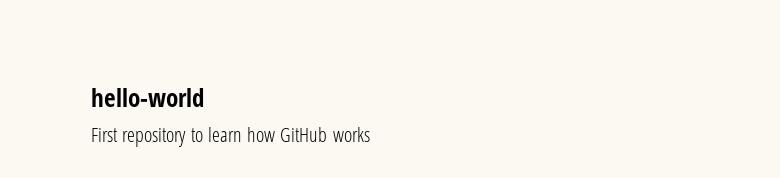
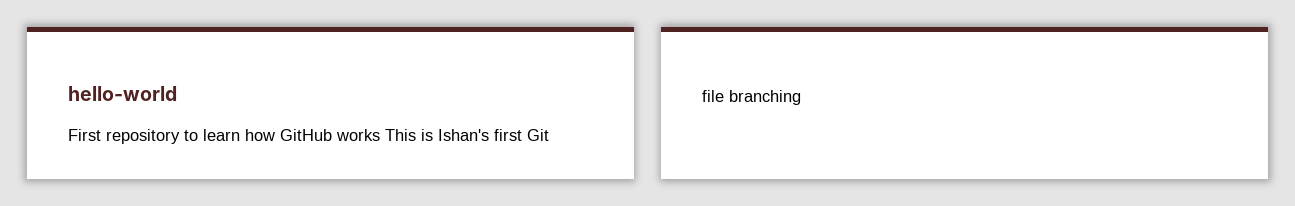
- First repository to learn how GitHub works
+ First repository to learn how GitHub works This is Ishan's first Git file branching

